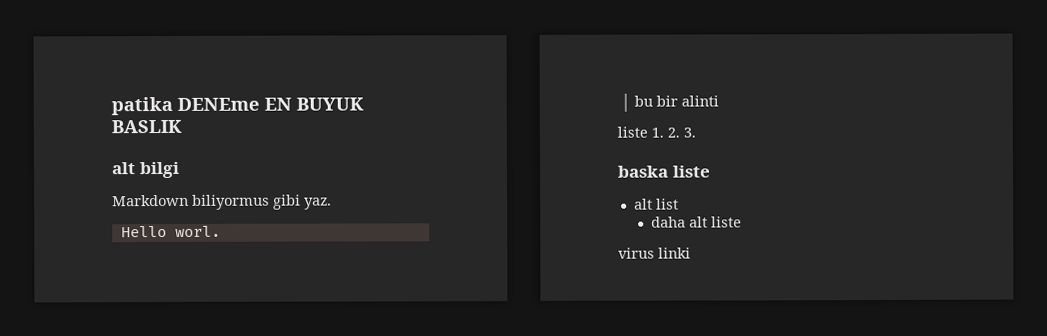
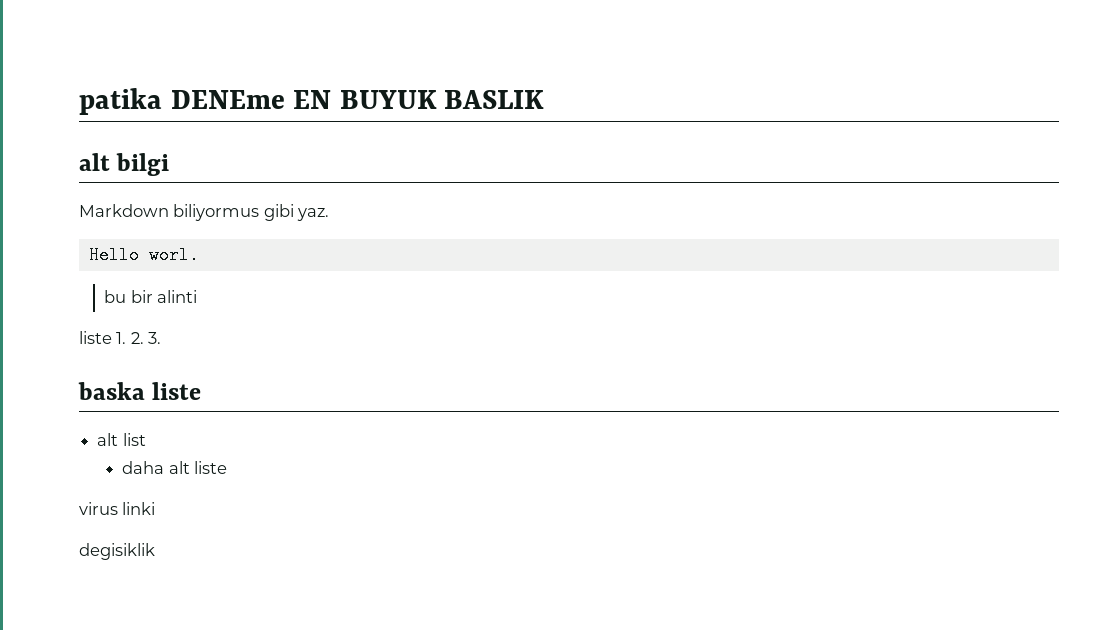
+ degisiklik

